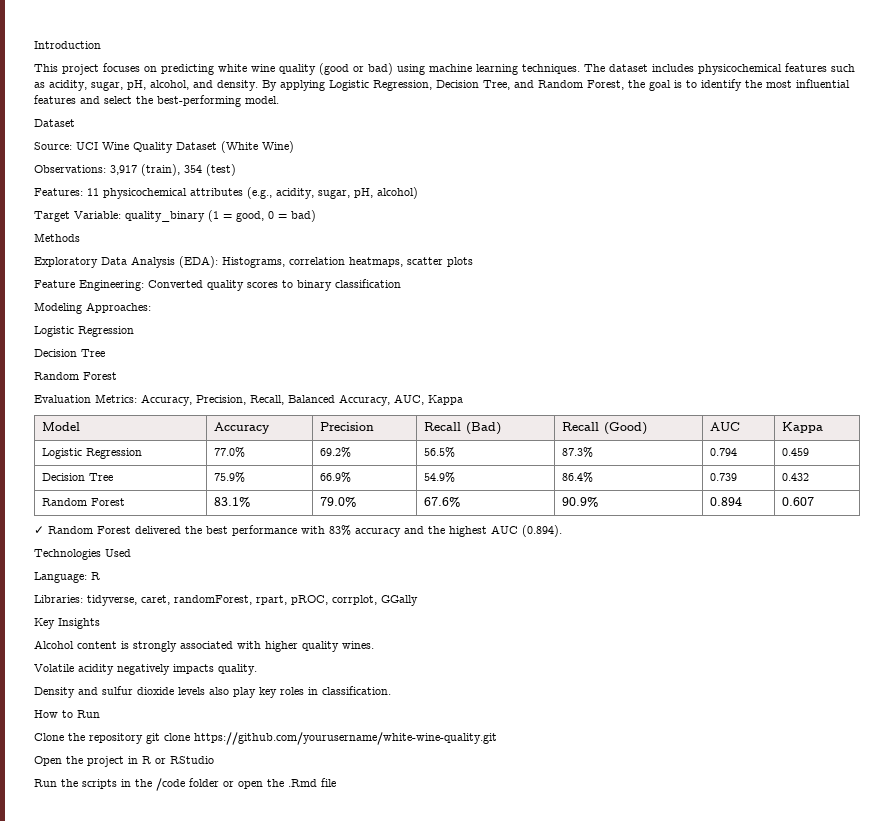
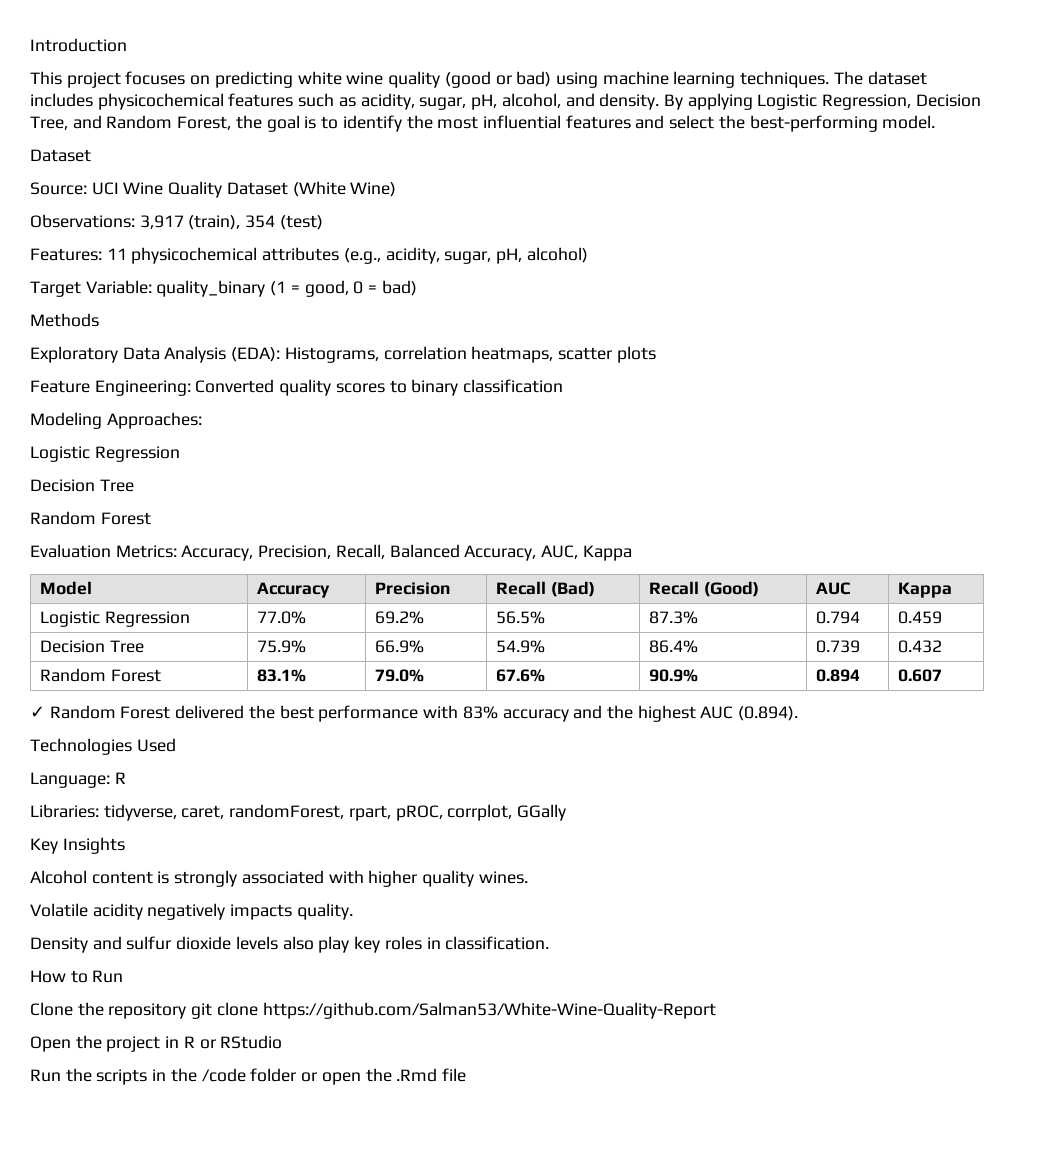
- Clone the repository git clone https://github.com/yourusername/white-wine-quality.git
+ Clone the repository git clone https://github.com/Salman53/White-Wine-Quality-Report

